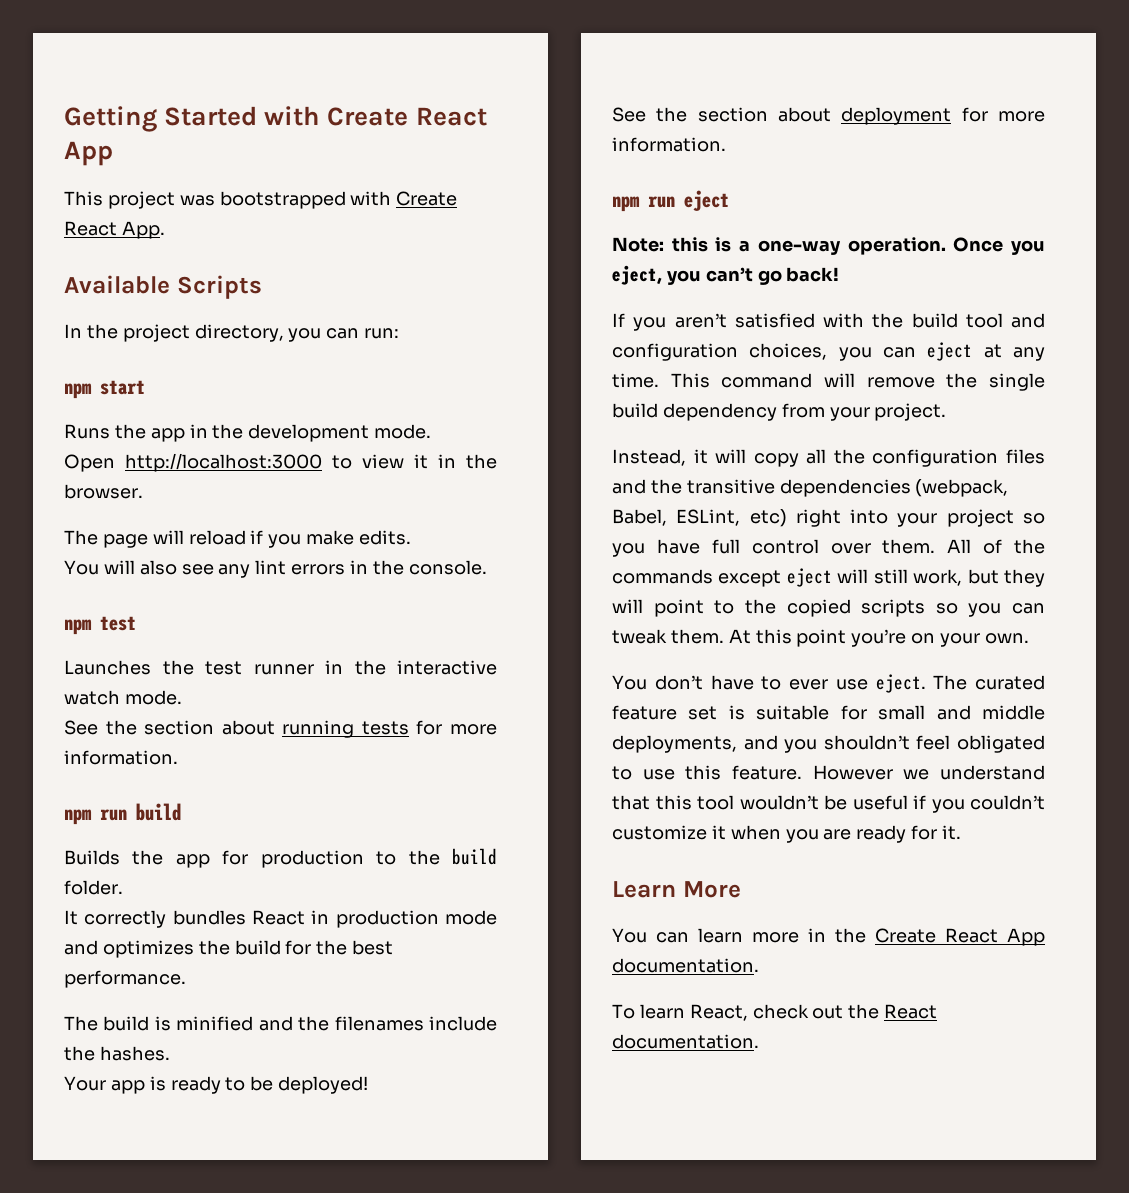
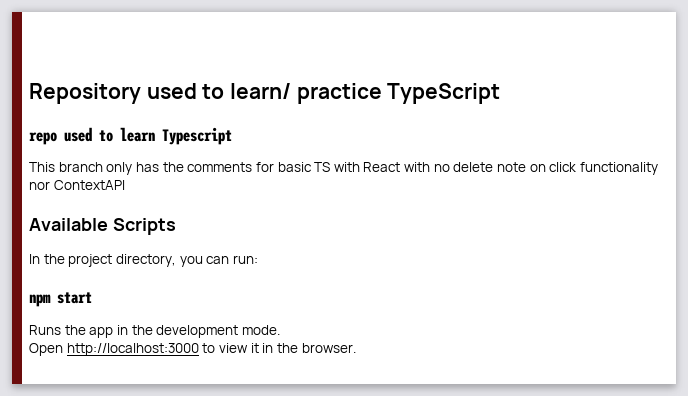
- Getting Started with Create React App
- This project was bootstrapped with Create React App.
+ Repository used to learn/ practice TypeScript
+ repo used to learn Typescript
+ This branch only has the comments for basic TS with React with no delete note on click functionality nor ContextAPI
- The page will reload if you make edits.
- You will also see any lint errors in the console.
- npm test
- Launches the test runner in the interactive watch mode.
- See the section about running tests for more information.
- npm run build
- Builds the app for production to the build folder.
- It correctly bundles React in production mode and optimizes the build for the best performance.
- The build is minified and the filenames include the hashes.
- Your app is ready to be deployed!
- See the section about deployment for more information.
- npm run eject
- Note: this is a one-way operation. Once you eject, you can’t go back!
- If you aren’t satisfied with the build tool and configuration choices, you can eject at any time. This command will remove the single build dependency from your project.
- Instead, it will copy all the configuration files and the transitive dependencies (webpack, Babel, ESLint, etc) right into your project so you have full control over them. All of the commands except eject will still work, but they will point to the copied scripts so you can tweak them. At this point you’re on your own.
- You don’t have to ever use eject. The curated feature set is suitable for small and middle deployments, and you shouldn’t feel obligated to use this feature. However we understand that this tool wouldn’t be useful if you couldn’t customize it when you are ready for it.
- Learn More
- You can learn more in the Create React App documentation.
- To learn React, check out the React documentation.

